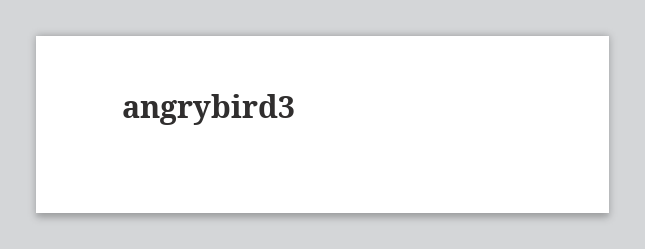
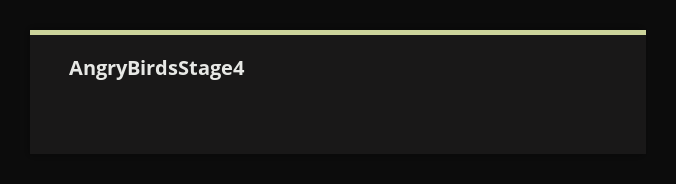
- angrybird3
+ AngryBirdsStage4

